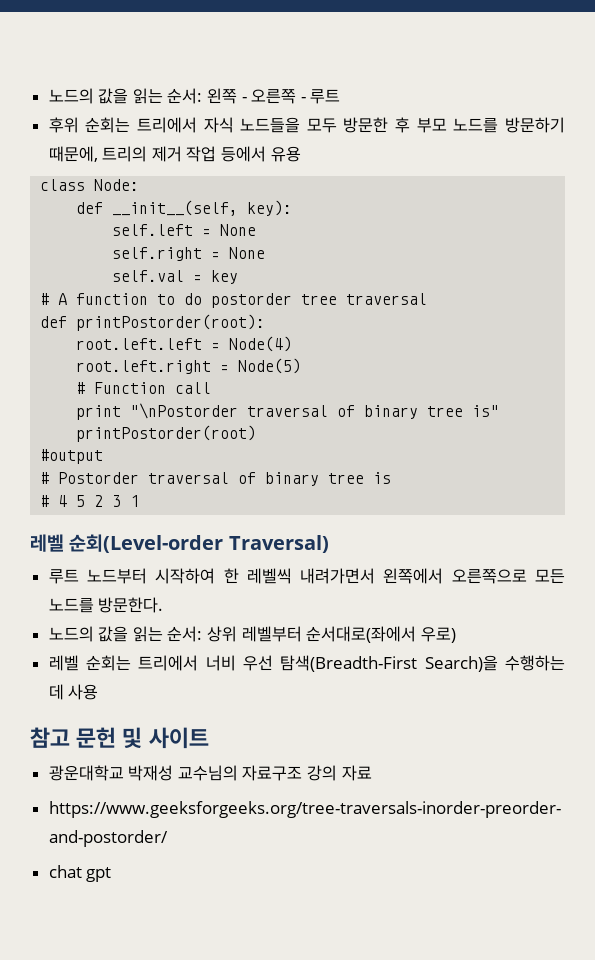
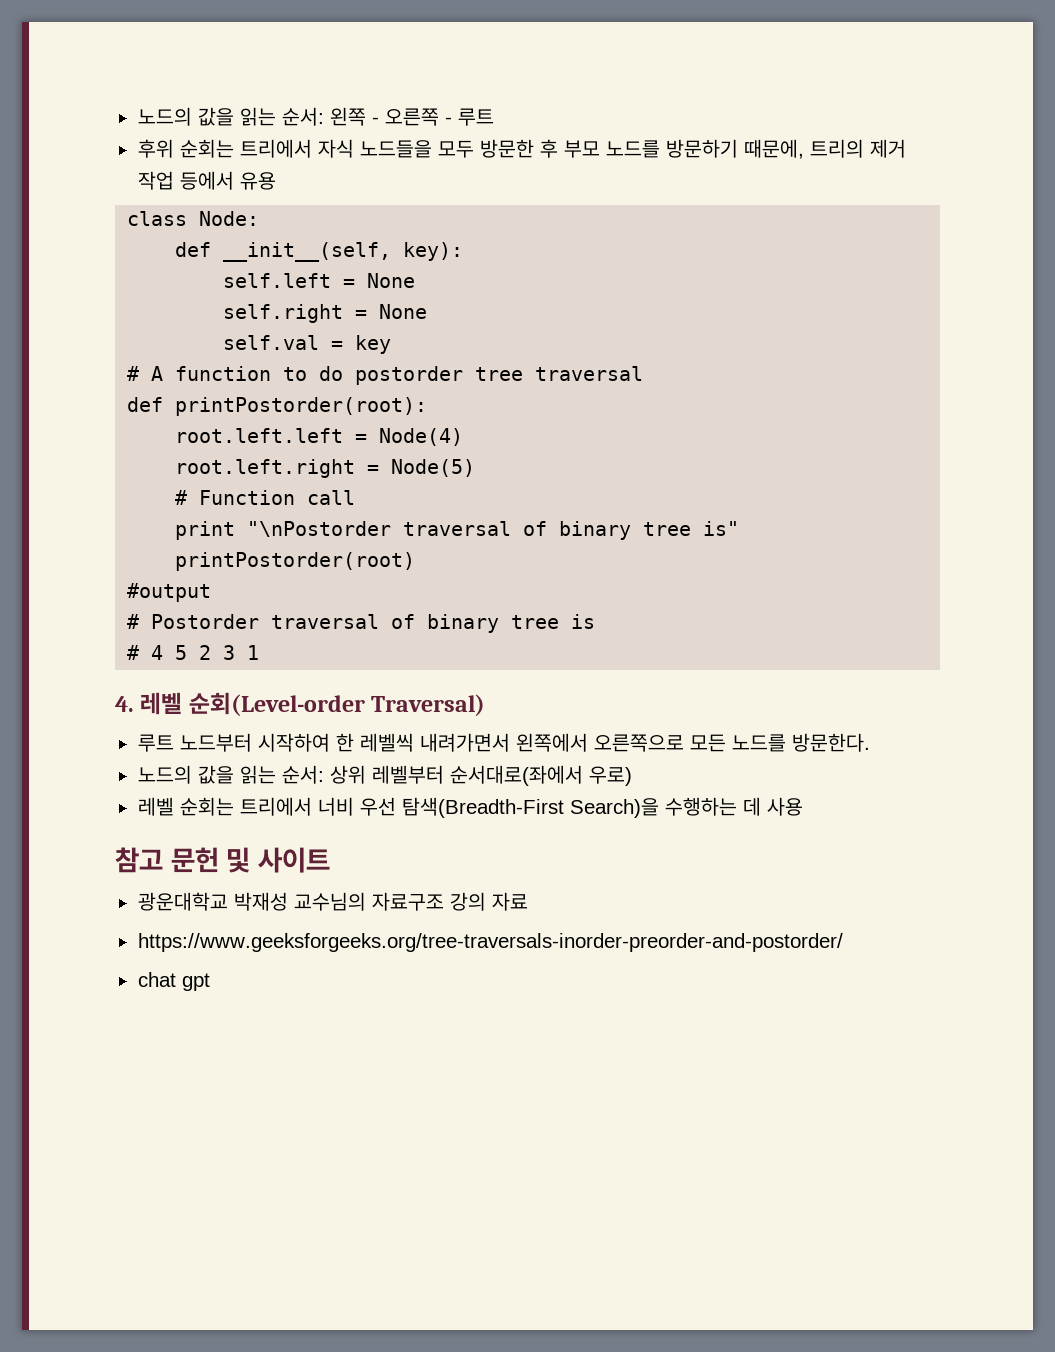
- 레벨 순회(Level-order Traversal)
+ 4. 레벨 순회(Level-order Traversal)

